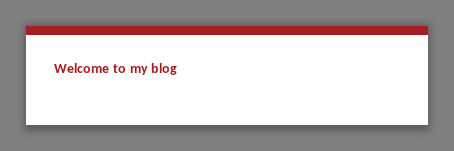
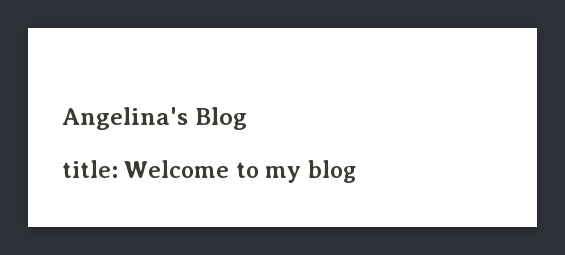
- Welcome to my blog
+ Angelina's Blog
+ title: Welcome to my blog

